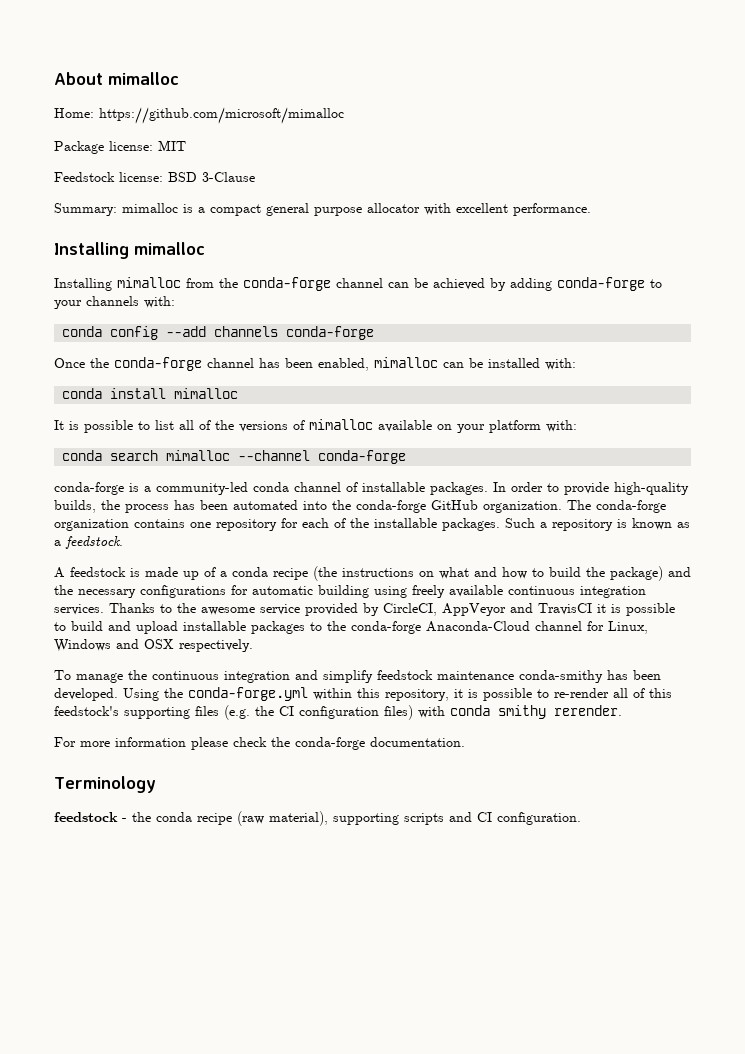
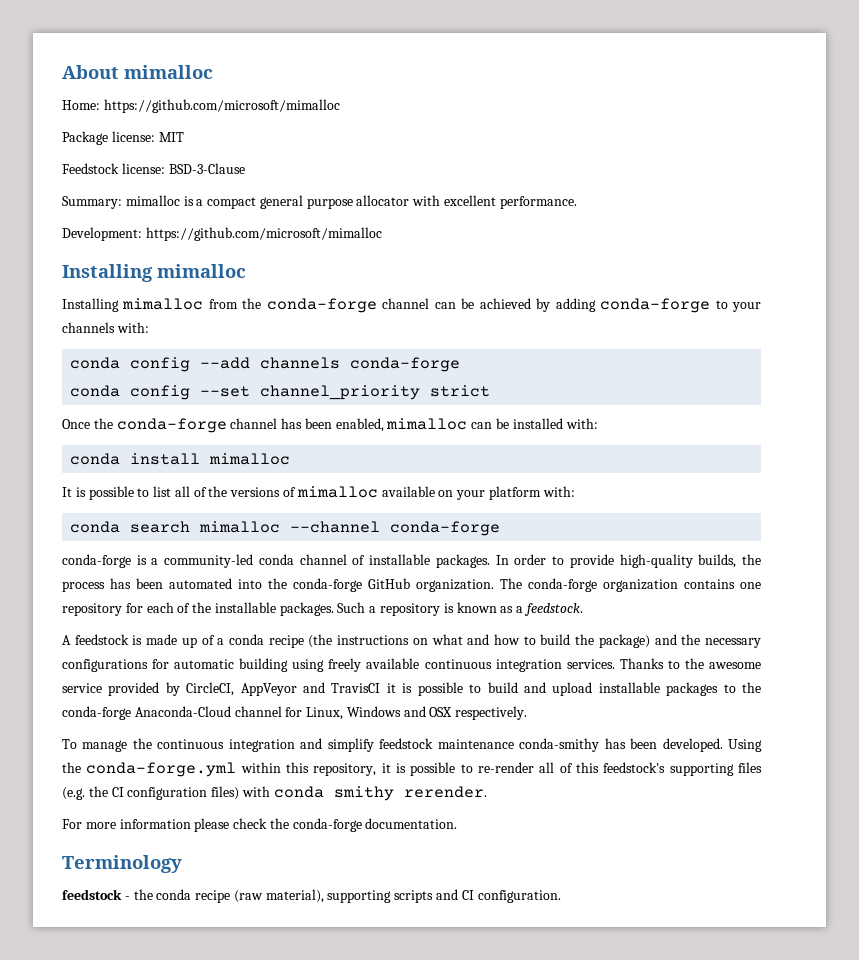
- Feedstock license: BSD 3-Clause
+ Feedstock license: BSD-3-Clause
+ Development: https://github.com/microsoft/mimalloc
+ conda config --set channel_priority strict

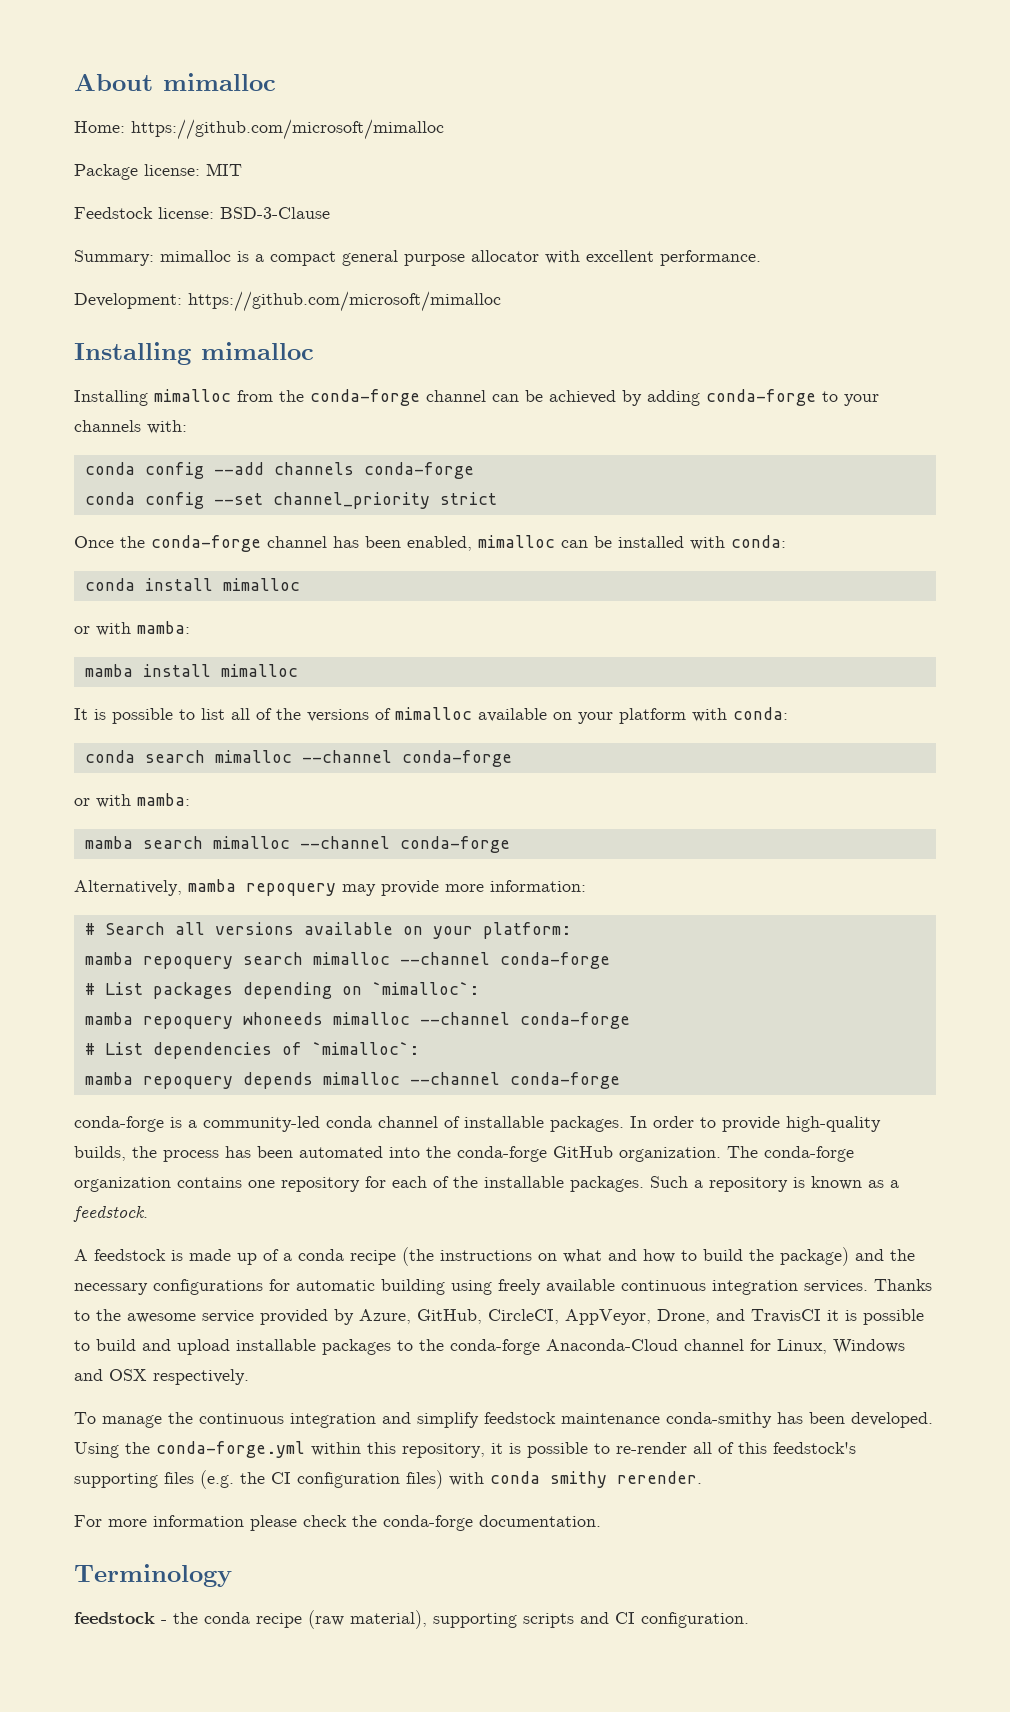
- Once the conda-forge channel has been enabled, mimalloc can be installed with:
+ Once the conda-forge channel has been enabled, mimalloc can be installed with conda:
  conda install mimalloc
+ or with mamba:
+ mamba install mimalloc
- It is possible to list all of the versions of mimalloc available on your platform with:
+ It is possible to list all of the versions of mimalloc available on your platform with conda:
  conda search mimalloc --channel conda-forge
+ or with mamba:
+ mamba search mimalloc --channel conda-forge
+ Alternatively, mamba repoquery may provide more information:
+ # Search all versions available on your platform:
+ mamba repoquery search mimalloc --channel conda-forge
+ # List packages depending on `mimalloc`:
+ mamba repoquery whoneeds mimalloc --channel conda-forge
+ # List dependencies of `mimalloc`:
+ mamba repoquery depends mimalloc --channel conda-forge
- Thanks to the awesome service provided by CircleCI, AppVeyor and TravisCI it is possible to build and upload installable packages to the conda-forge Anaconda-Cloud channel for Linux, Windows and OSX respectively.
+ Thanks to the awesome service provided by Azure, GitHub, CircleCI, AppVeyor, Drone, and TravisCI it is possible to build and upload installable packages to the conda-forge Anaconda-Cloud channel for Linux, Windows and OSX respectively.

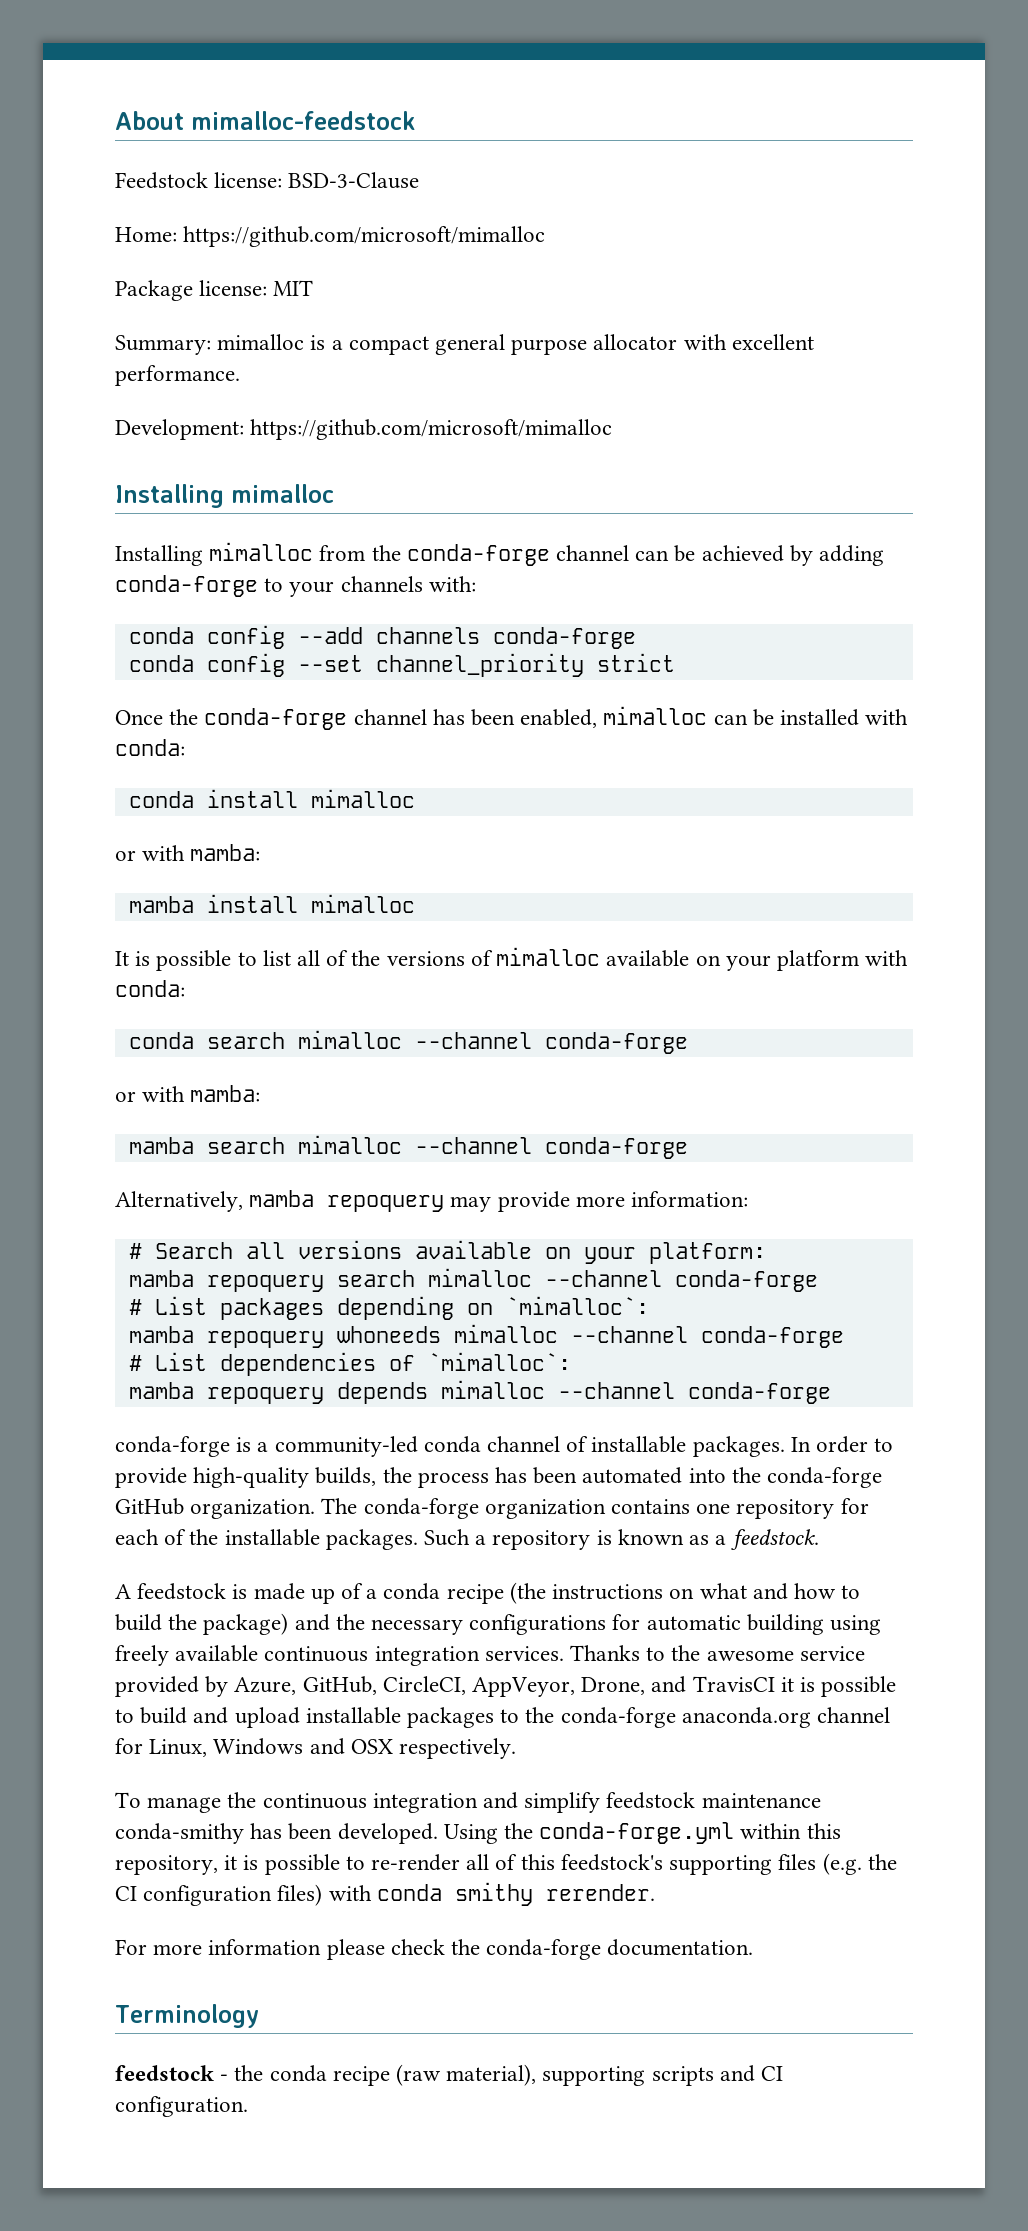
- About mimalloc
+ About mimalloc-feedstock
+ Feedstock license: BSD-3-Clause
- Feedstock license: BSD-3-Clause
- Thanks to the awesome service provided by Azure, GitHub, CircleCI, AppVeyor, Drone, and TravisCI it is possible to build and upload installable packages to the conda-forge Anaconda-Cloud channel for Linux, Windows and OSX respectively.
+ Thanks to the awesome service provided by Azure, GitHub, CircleCI, AppVeyor, Drone, and TravisCI it is possible to build and upload installable packages to the conda-forge anaconda.org channel for Linux, Windows and OSX respectively.

